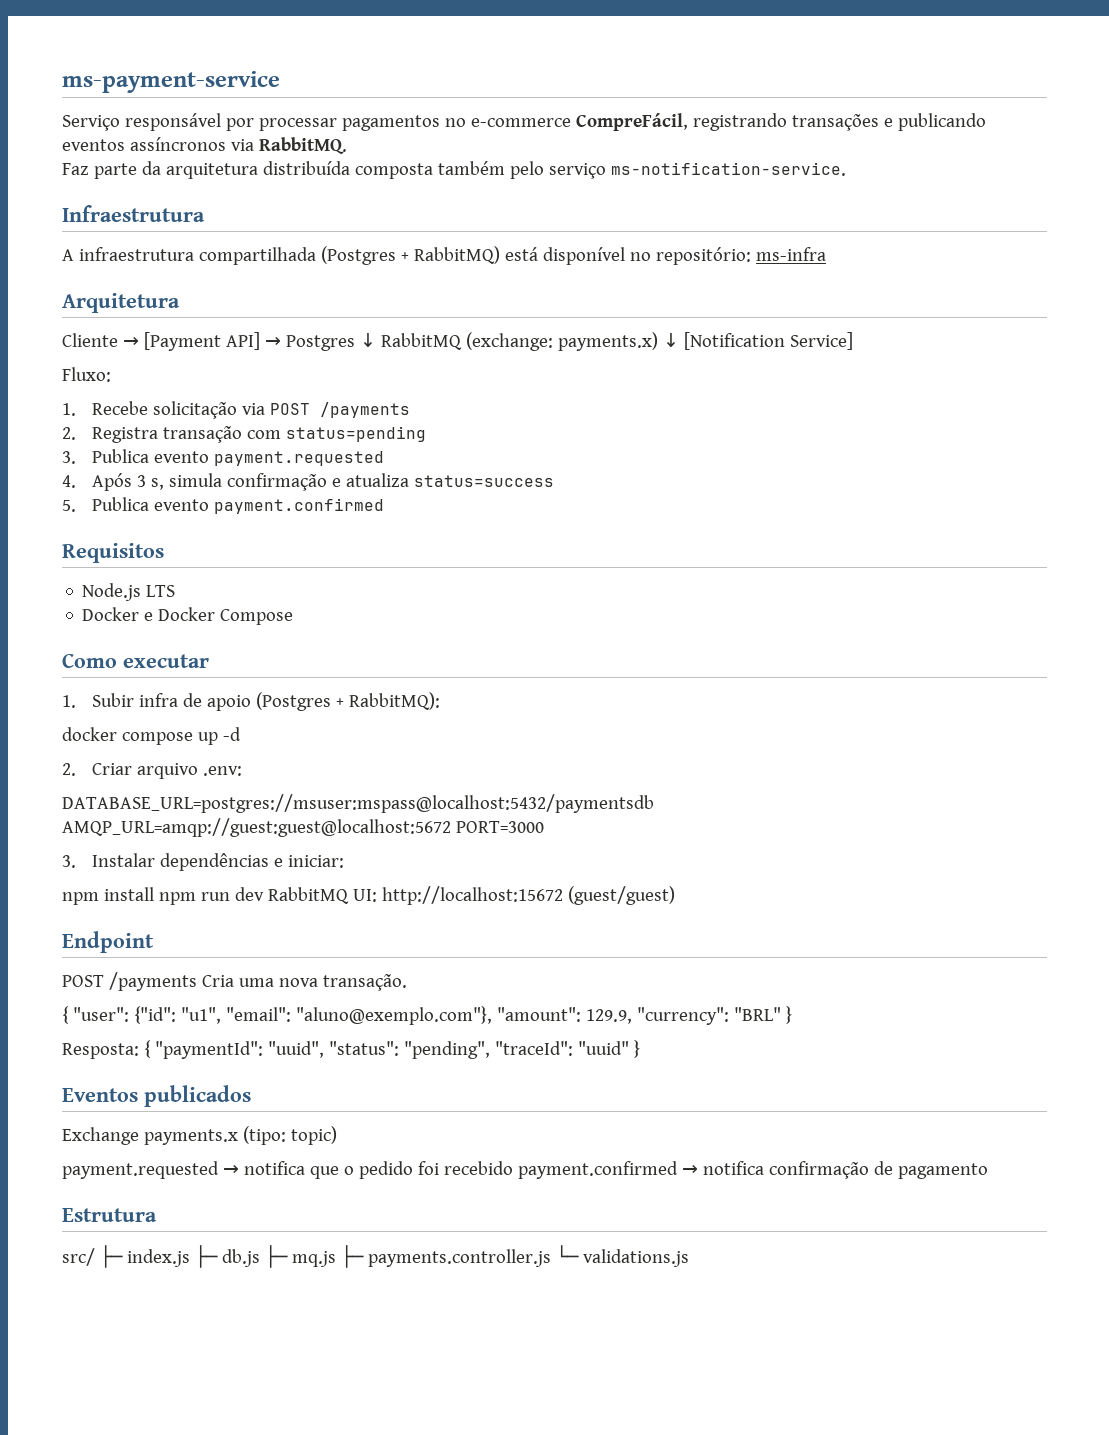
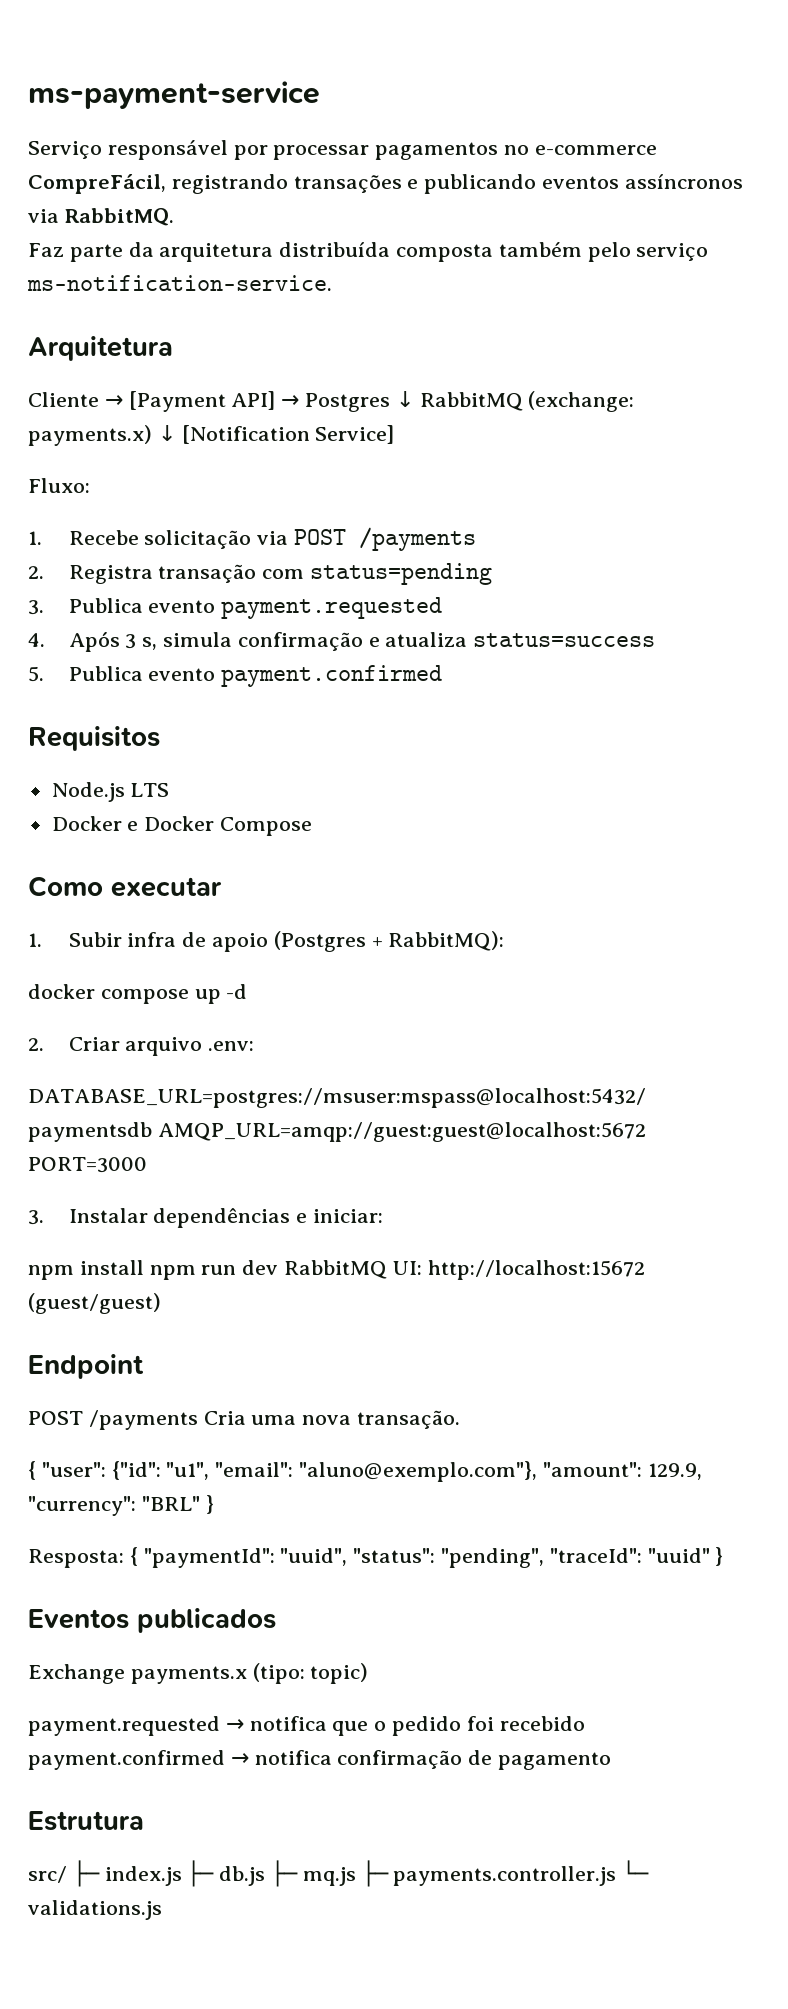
- Infraestrutura
- A infraestrutura compartilhada (Postgres + RabbitMQ) está disponível no repositório: ms-infra

